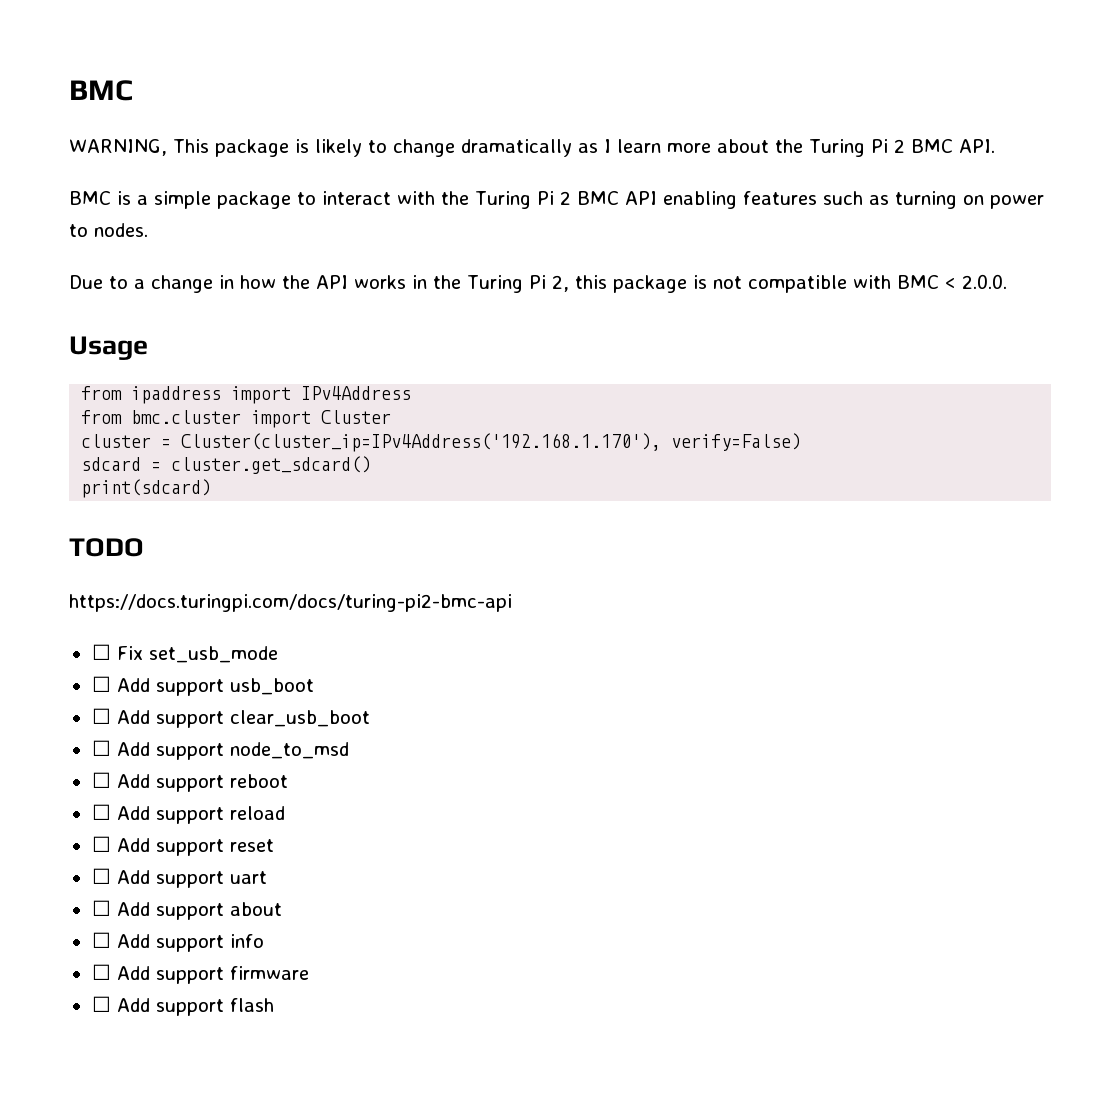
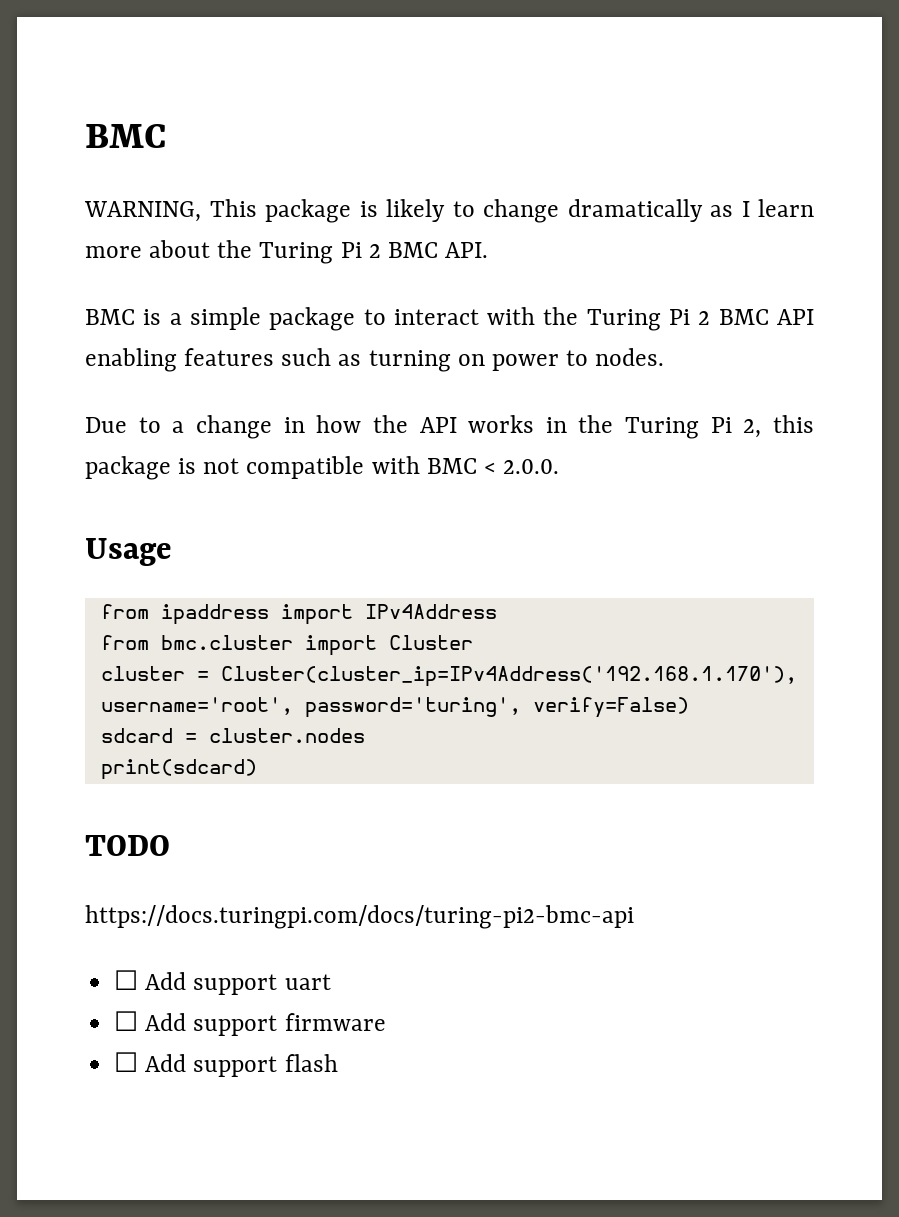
- cluster = Cluster(cluster_ip=IPv4Address('192.168.1.170'), verify=False)
+ cluster = Cluster(cluster_ip=IPv4Address('192.168.1.170'), username='root', password='turing', verify=False)
- sdcard = cluster.get_sdcard()
+ sdcard = cluster.nodes
- ☐ Fix set_usb_mode
- ☐ Add support usb_boot
- ☐ Add support clear_usb_boot
- ☐ Add support node_to_msd
- ☐ Add support reboot
- ☐ Add support reload
- ☐ Add support reset
  ☐ Add support uart
- ☐ Add support about
- ☐ Add support info

